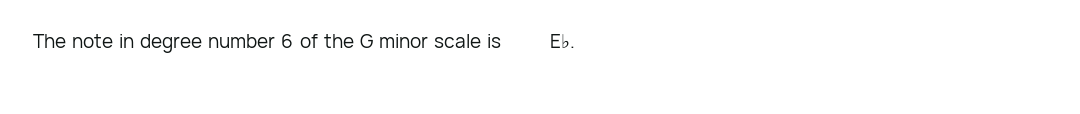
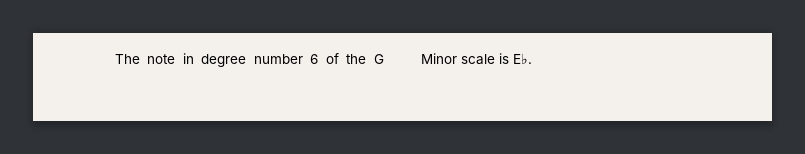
- The note in degree number 6 of the G minor scale is E♭.
+ The note in degree number 6 of the G Minor scale is E♭.

